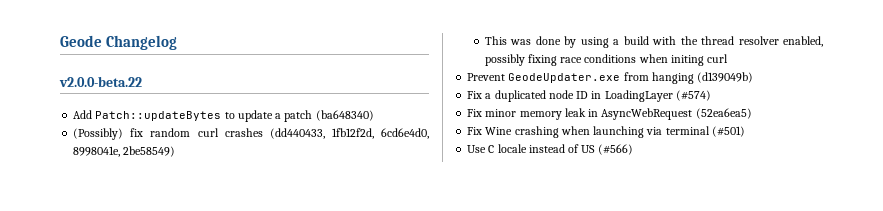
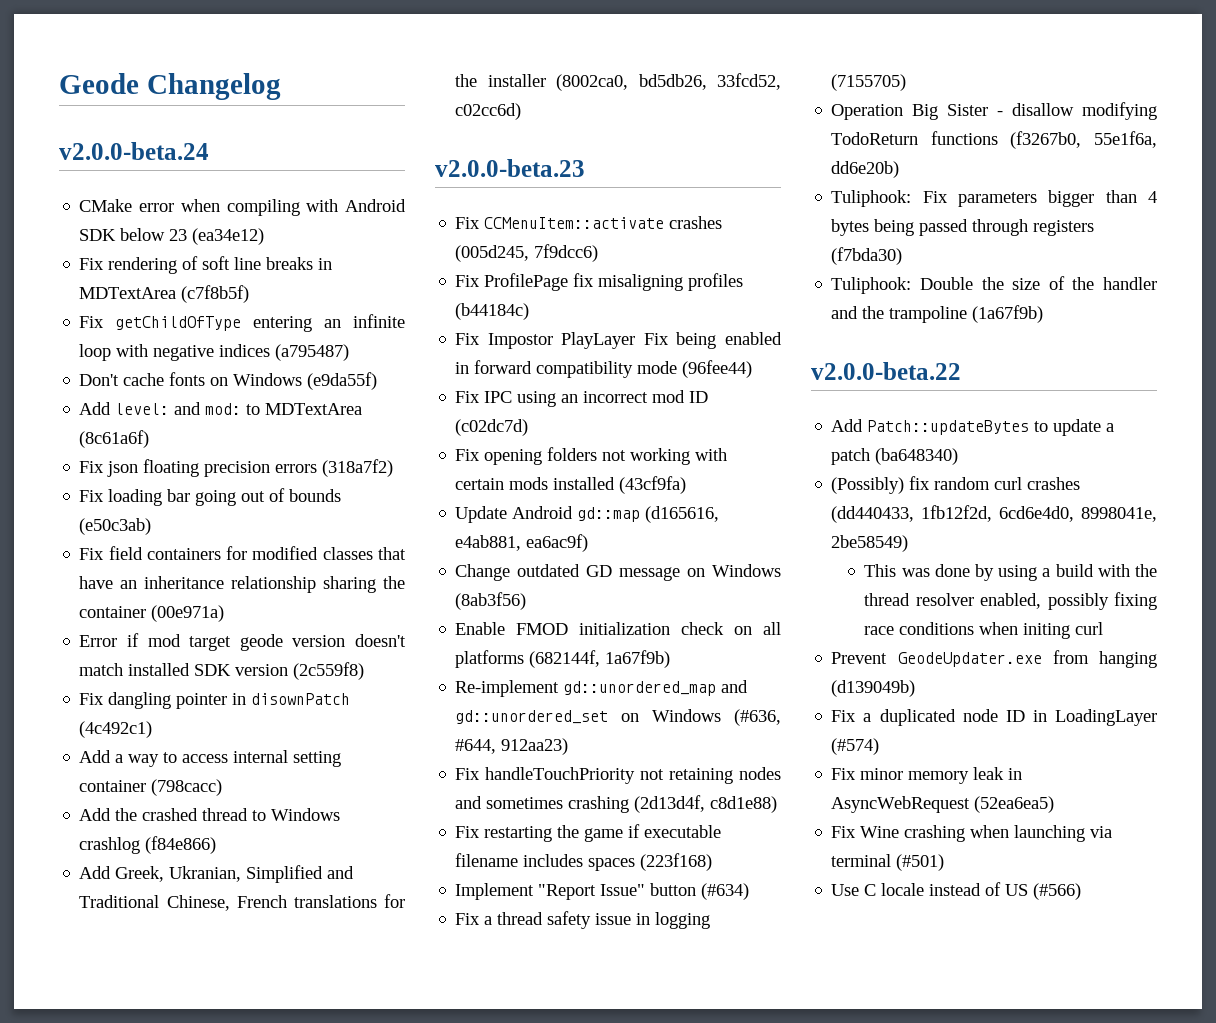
+ v2.0.0-beta.24
+ CMake error when compiling with Android SDK below 23 (ea34e12)
+ Fix rendering of soft line breaks in MDTextArea (c7f8b5f)
+ Fix getChildOfType entering an infinite loop with negative indices (a795487)
+ Don't cache fonts on Windows (e9da55f)
+ Add level: and mod: to MDTextArea (8c61a6f)
+ Fix json floating precision errors (318a7f2)
+ Fix loading bar going out of bounds (e50c3ab)
+ Fix field containers for modified classes that have an inheritance relationship sharing the container (00e971a)
+ Error if mod target geode version doesn't match installed SDK version (2c559f8)
+ Fix dangling pointer in disownPatch (4c492c1)
+ Add a way to access internal setting container (798cacc)
+ Add the crashed thread to Windows crashlog (f84e866)
+ Add Greek, Ukranian, Simplified and Traditional Chinese, French translations for the installer (8002ca0, bd5db26, 33fcd52, c02cc6d)
+ v2.0.0-beta.23
+ Fix CCMenuItem::activate crashes (005d245, 7f9dcc6)
+ Fix ProfilePage fix misaligning profiles (b44184c)
+ Fix Impostor PlayLayer Fix being enabled in forward compatibility mode (96fee44)
+ Fix IPC using an incorrect mod ID (c02dc7d)
+ Fix opening folders not working with certain mods installed (43cf9fa)
+ Update Android gd::map (d165616, e4ab881, ea6ac9f)
+ Change outdated GD message on Windows (8ab3f56)
+ Enable FMOD initialization check on all platforms (682144f, 1a67f9b)
+ Re-implement gd::unordered_map and gd::unordered_set on Windows (#636, #644, 912aa23)
+ Fix handleTouchPriority not retaining nodes and sometimes crashing (2d13d4f, c8d1e88)
+ Fix restarting the game if executable filename includes spaces (223f168)
+ Implement "Report Issue" button (#634)
+ Fix a thread safety issue in logging (7155705)
+ Operation Big Sister - disallow modifying TodoReturn functions (f3267b0, 55e1f6a, dd6e20b)
+ Tuliphook: Fix parameters bigger than 4 bytes being passed through registers (f7bda30)
+ Tuliphook: Double the size of the handler and the trampoline (1a67f9b)

